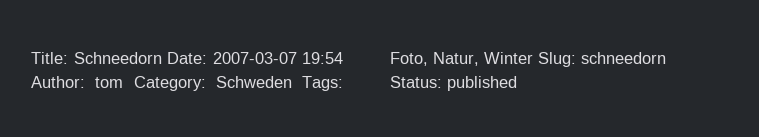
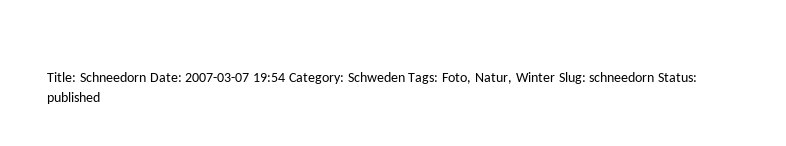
- Title: Schneedorn Date: 2007-03-07 19:54 Author: tom Category: Schweden Tags: Foto, Natur, Winter Slug: schneedorn Status: published
+ Title: Schneedorn Date: 2007-03-07 19:54 Category: Schweden Tags: Foto, Natur, Winter Slug: schneedorn Status: published

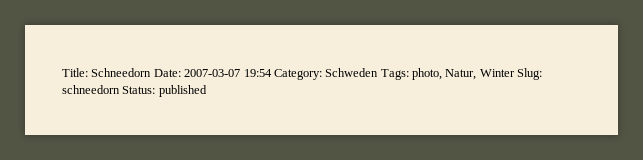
- Title: Schneedorn Date: 2007-03-07 19:54 Category: Schweden Tags: Foto, Natur, Winter Slug: schneedorn Status: published
+ Title: Schneedorn Date: 2007-03-07 19:54 Category: Schweden Tags: photo, Natur, Winter Slug: schneedorn Status: published

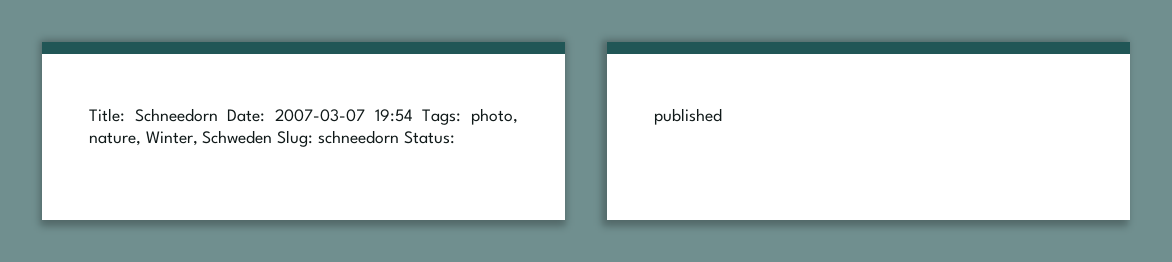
- Title: Schneedorn Date: 2007-03-07 19:54 Category: Schweden Tags: photo, Natur, Winter Slug: schneedorn Status: published
+ Title: Schneedorn Date: 2007-03-07 19:54 Tags: photo, nature, Winter, Schweden Slug: schneedorn Status: published

